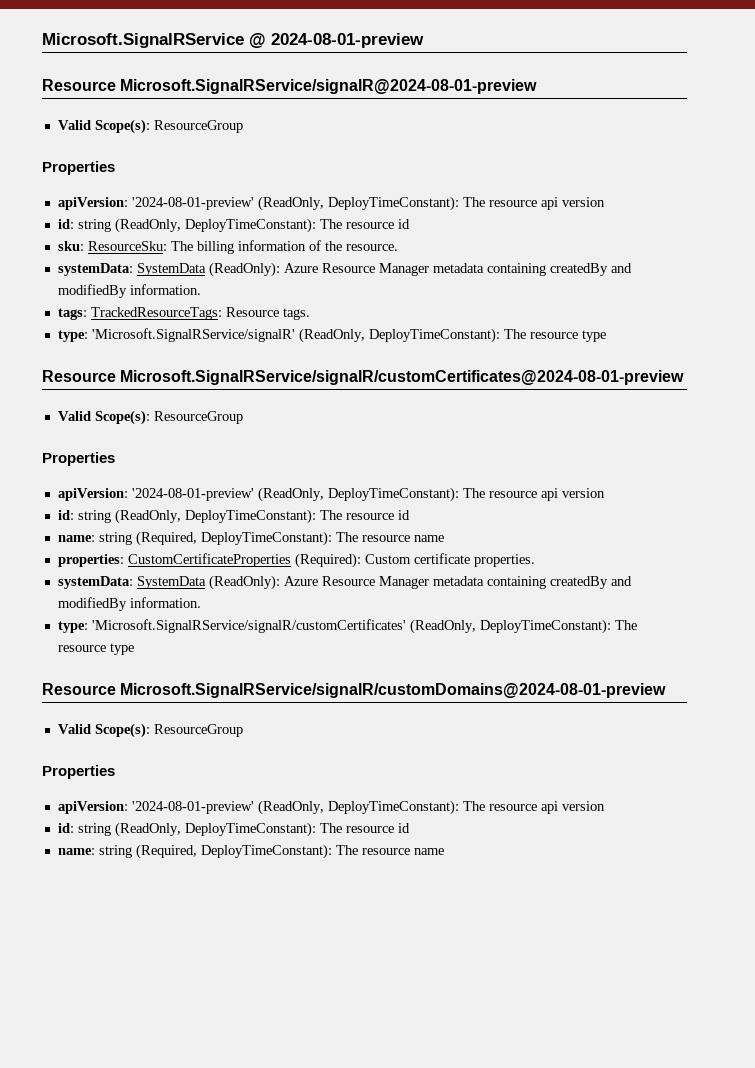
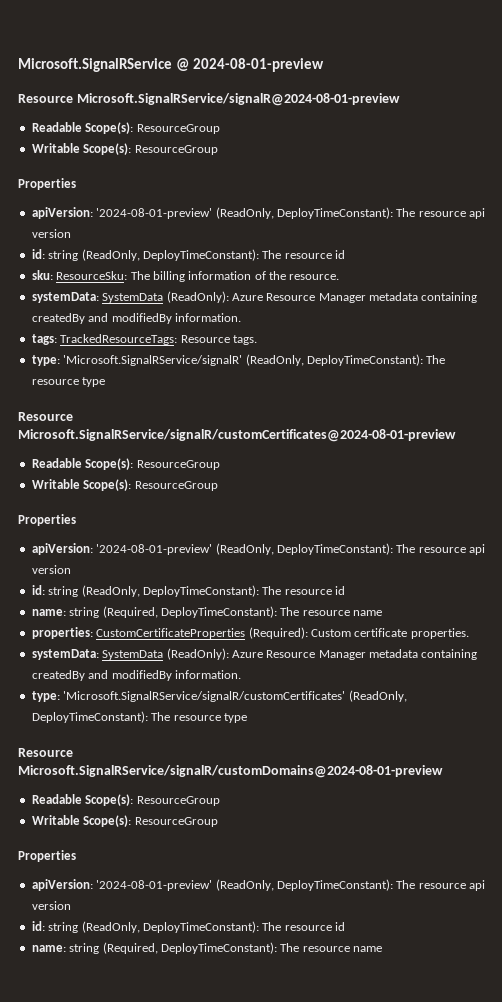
  Resource Microsoft.SignalRService/signalR@2024-08-01-preview
- Valid Scope(s): ResourceGroup
+ Readable Scope(s): ResourceGroup
+ Writable Scope(s): ResourceGroup
  Resource Microsoft.SignalRService/signalR/customCertificates@2024-08-01-preview
- Valid Scope(s): ResourceGroup
+ Readable Scope(s): ResourceGroup
+ Writable Scope(s): ResourceGroup
  Resource Microsoft.SignalRService/signalR/customDomains@2024-08-01-preview
- Valid Scope(s): ResourceGroup
+ Readable Scope(s): ResourceGroup
+ Writable Scope(s): ResourceGroup

